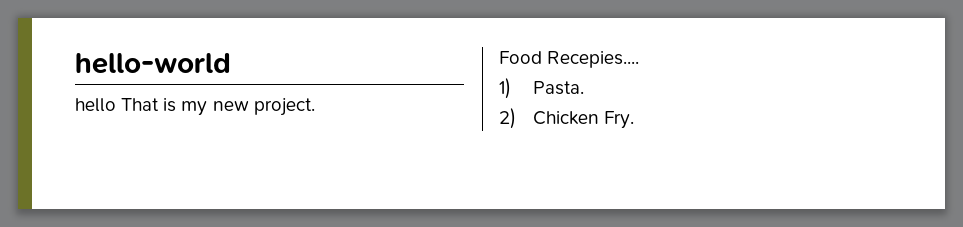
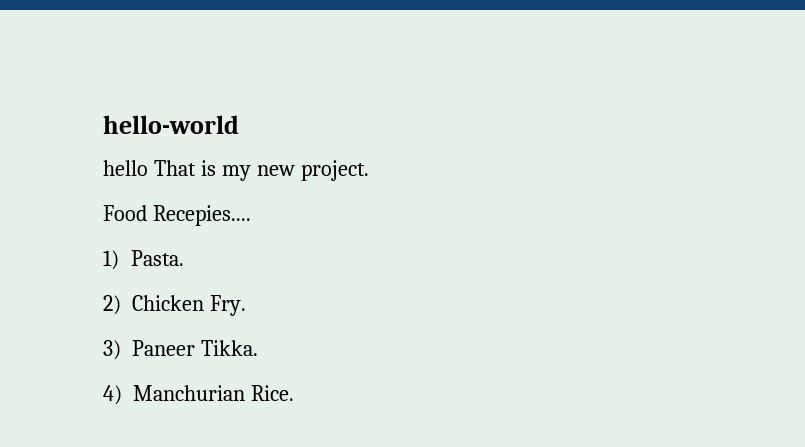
+ 3) Paneer Tikka.
+ 4) Manchurian Rice.

